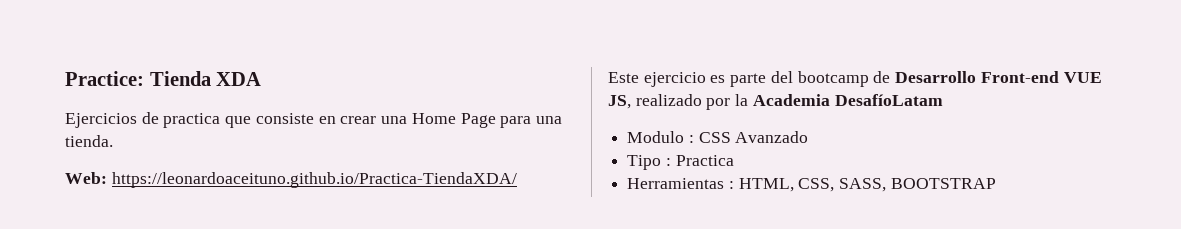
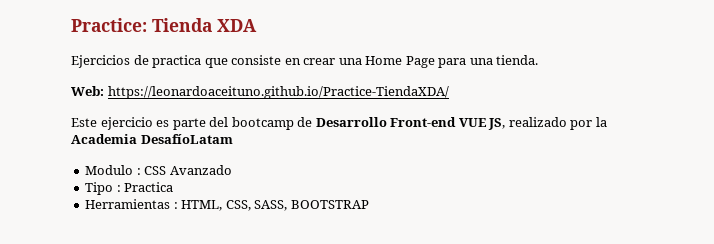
- Web: https://leonardoaceituno.github.io/Practica-TiendaXDA/
+ Web: https://leonardoaceituno.github.io/Practice-TiendaXDA/

